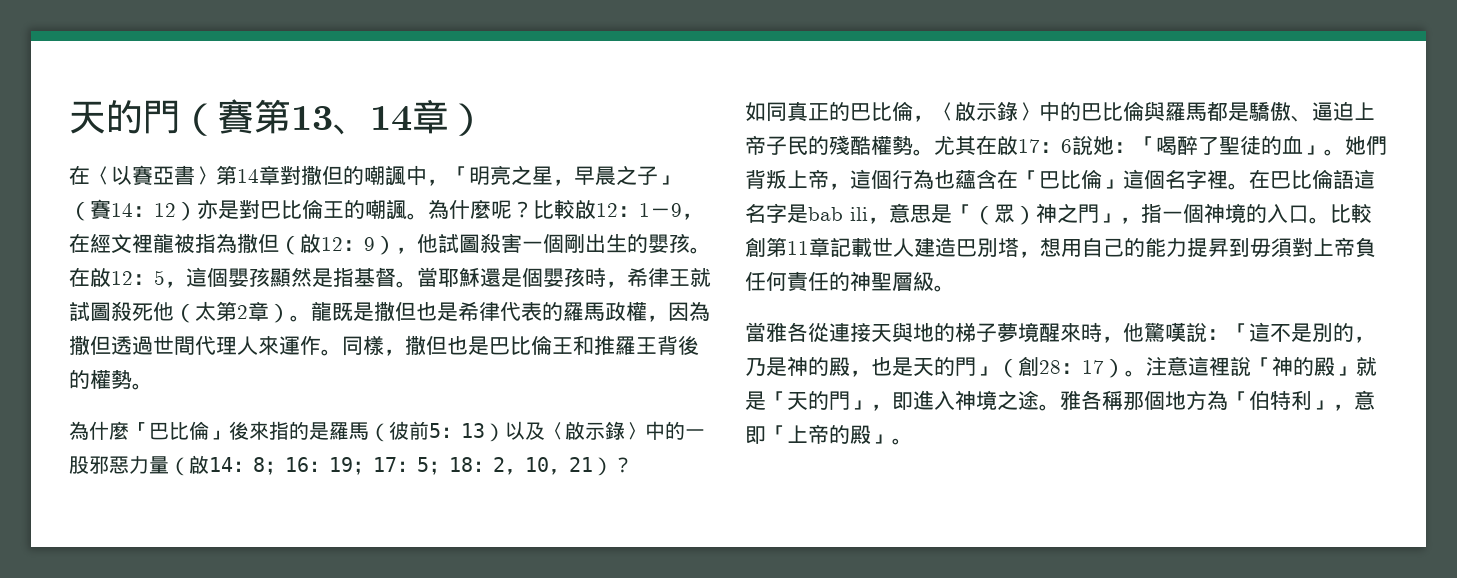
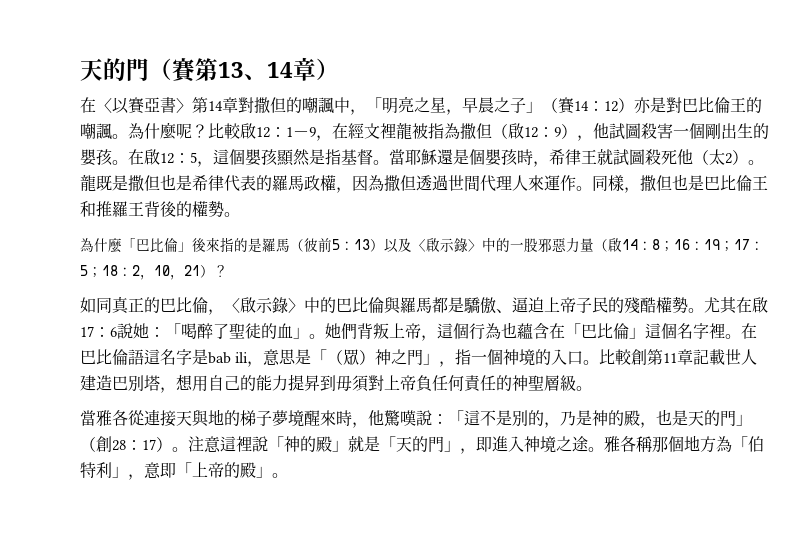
- 當耶穌還是個嬰孩時，希律王就試圖殺死他（太第2章）。
+ 當耶穌還是個嬰孩時，希律王就試圖殺死他（太2）。

